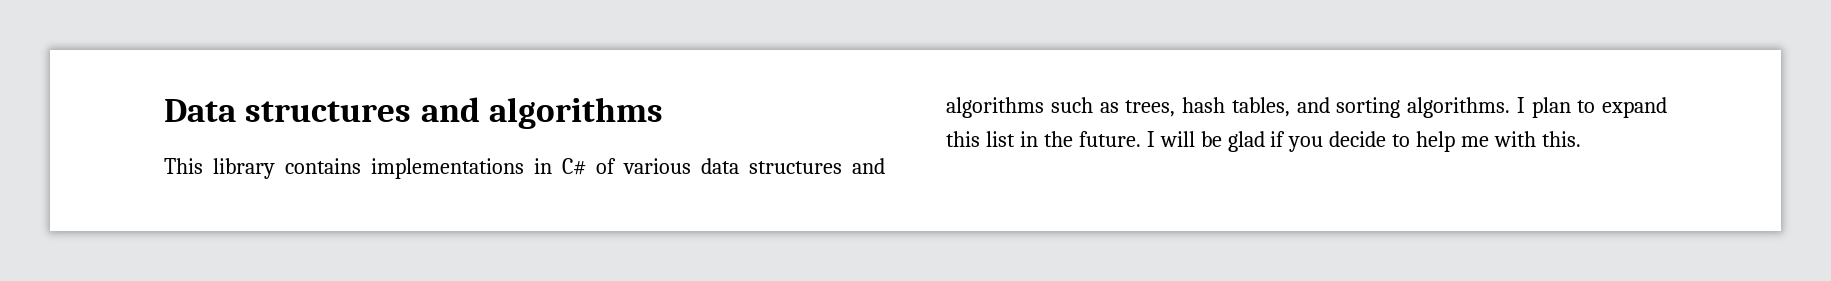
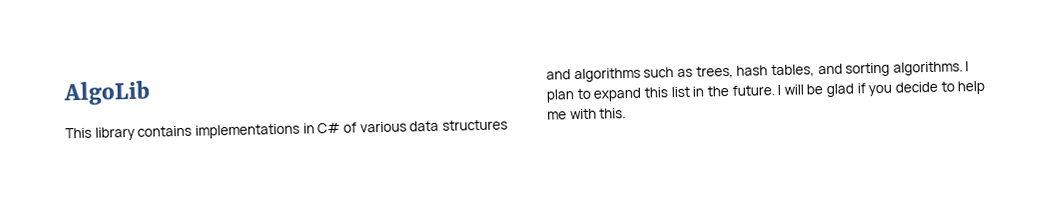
- Data structures and algorithms
+ AlgoLib

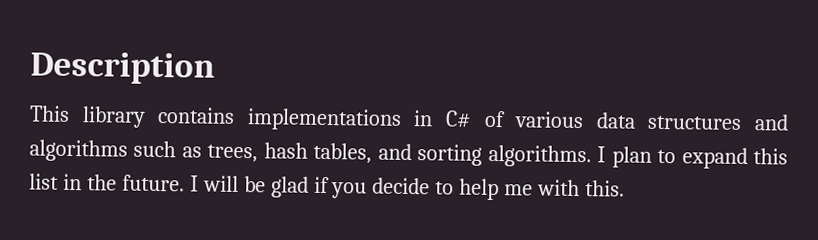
- AlgoLib
+ Description

